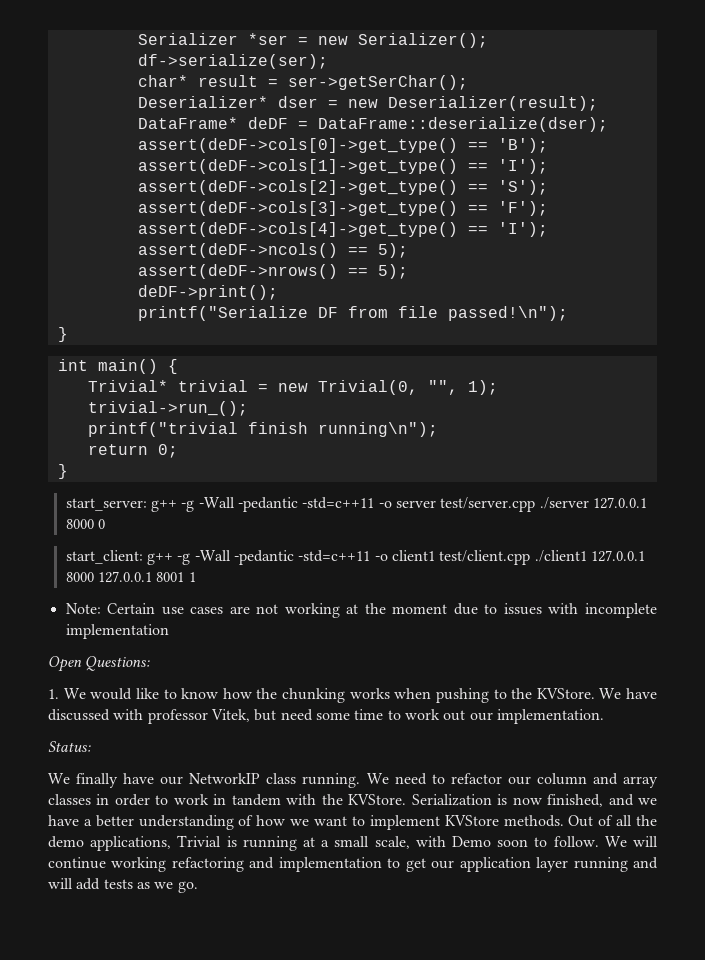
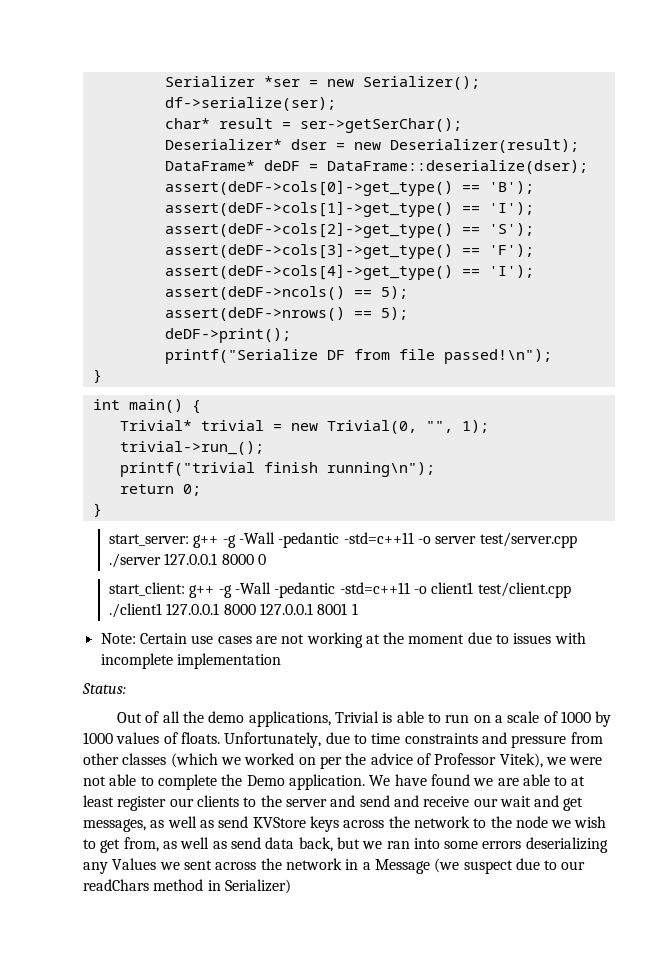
- Open Questions:
- 1. We would like to know how the chunking works when pushing to the KVStore. We have discussed with professor Vitek, but need some time to work out our implementation.
  Status:
- We finally have our NetworkIP class running. We need to refactor our column and array classes in order to work in tandem with the KVStore. Serialization is now finished, and we have a better understanding of how we want to implement KVStore methods. Out of all the demo applications, Trivial is running at a small scale, with Demo soon to follow. We will continue working refactoring and implementation to get our application layer running and will add tests as we go.
+ Out of all the demo applications, Trivial is able to run on a scale of 1000 by 1000 values of floats. Unfortunately, due to time constraints and pressure from other classes (which we worked on per the advice of Professor Vitek), we were not able to complete the Demo application. We have found we are able to at least register our clients to the server and send and receive our wait and get messages, as well as send KVStore keys across the network to the node we wish to get from, as well as send data back, but we ran into some errors deserializing any Values we sent across the network in a Message (we suspect due to our readChars method in Serializer)

